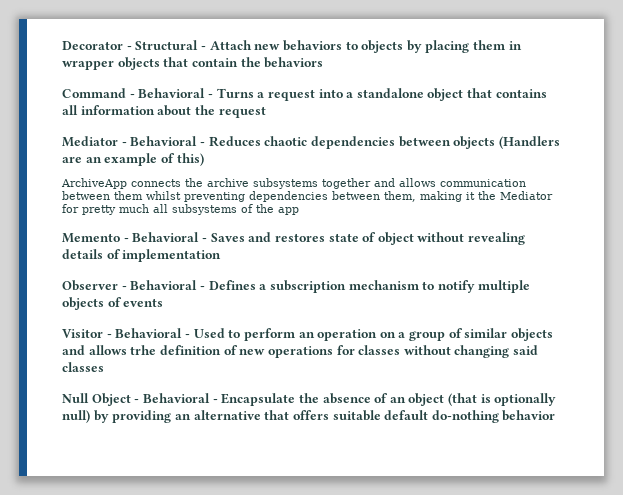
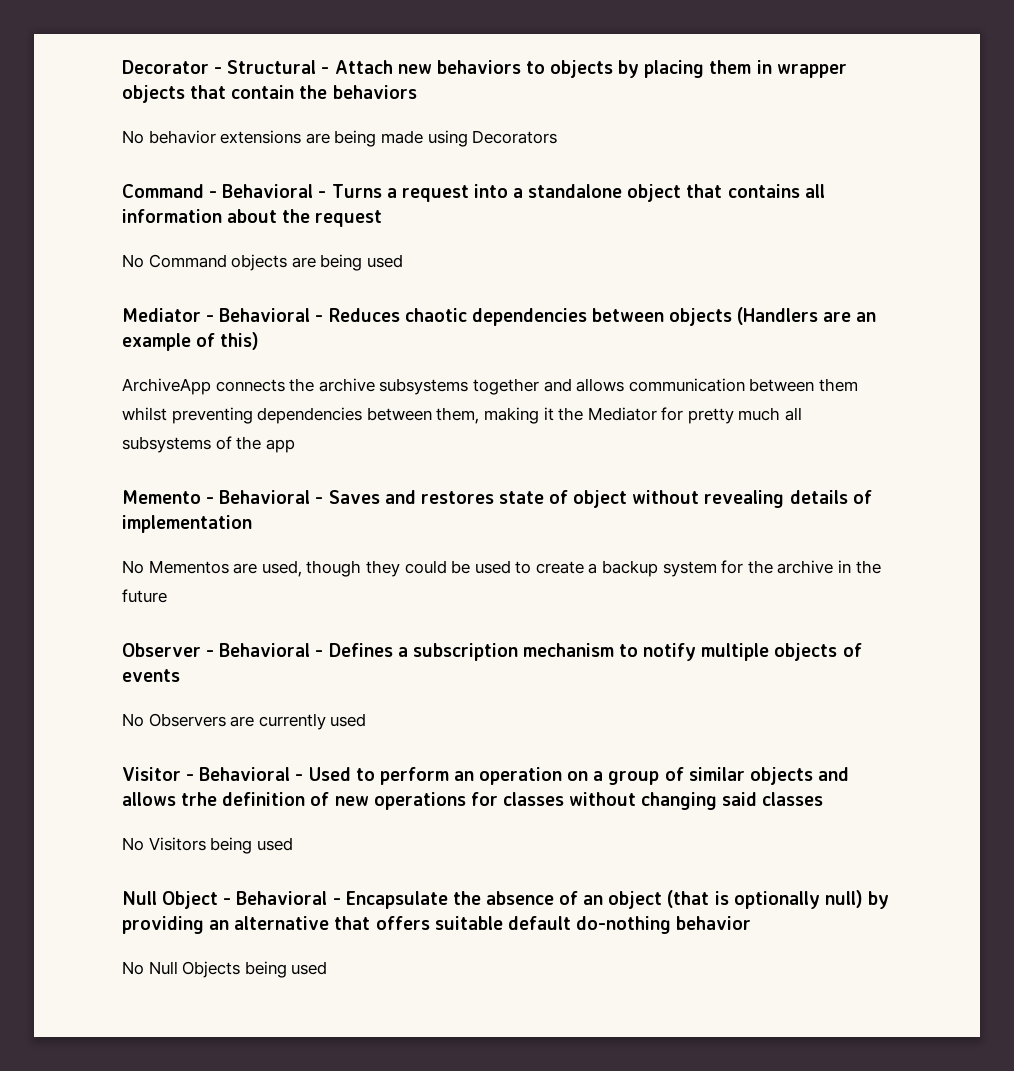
+ No behavior extensions are being made using Decorators
+ No Command objects are being used
+ No Mementos are used, though they could be used to create a backup system for the archive in the future
+ No Observers are currently used
+ No Visitors being used
+ No Null Objects being used

